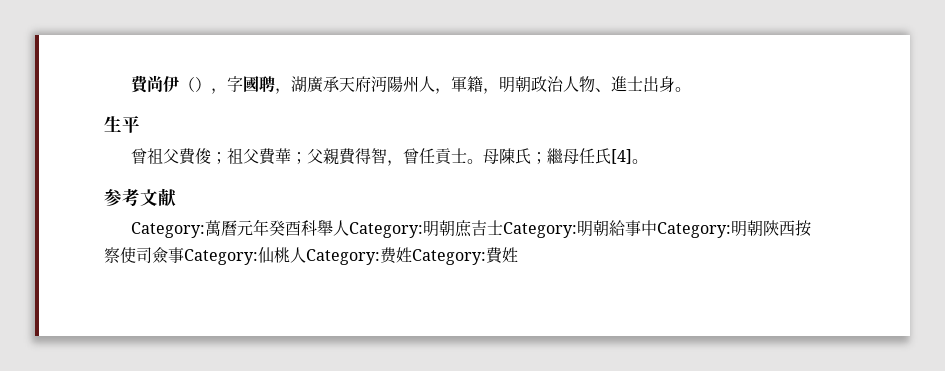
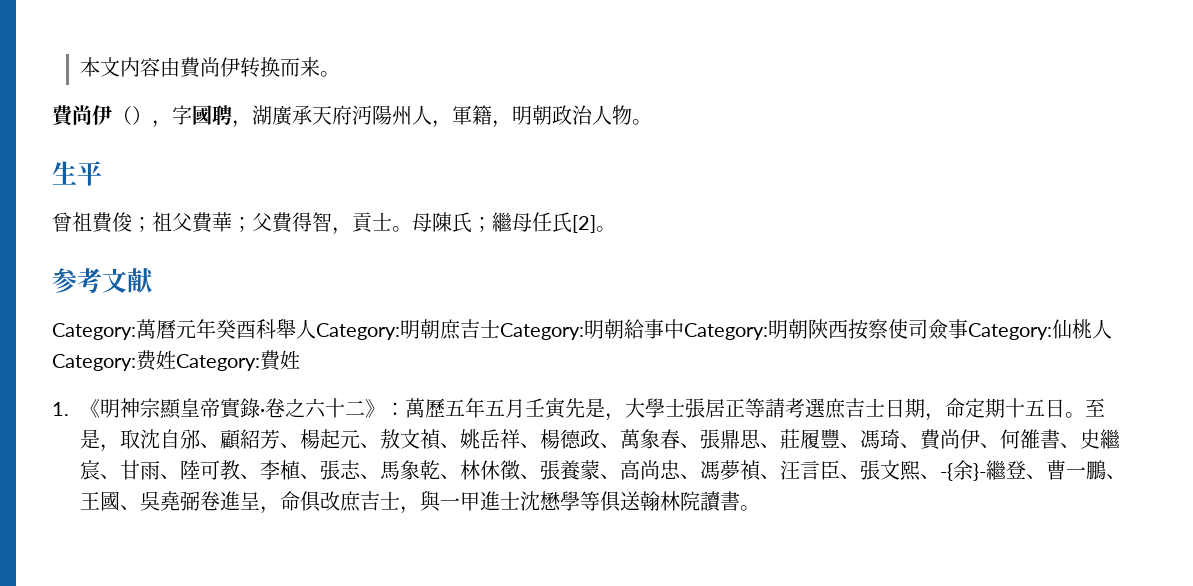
+ 本文内容由費尚伊转换而来。
- 費尚伊（），字國聘，湖廣承天府沔陽州人，軍籍，明朝政治人物、進士出身。
+ 費尚伊（），字國聘，湖廣承天府沔陽州人，軍籍，明朝政治人物。
- 曾祖父費俊；祖父費華；父親費得智，曾任貢士。
+ 曾祖費俊；祖父費華；父費得智，貢士。
- 母陳氏；繼母任氏[4]。
+ 母陳氏；繼母任氏[2]。
+ 1.《明神宗顯皇帝實錄·卷之六十二》：萬歷五年五月壬寅先是，大學士張居正等請考選庶吉士日期，命定期十五日。至是，取沈自邠、顧紹芳、楊起元、敖文禎、姚岳祥、楊德政、萬象春、張鼎思、莊履豐、馮琦、費尚伊、何雒書、史繼宸、甘雨、陸可教、李植、張志、馬象乾、林休徵、張養蒙、高尚忠、馮夢禎、汪言臣、張文熙、-{余}-繼登、曹一鵬、王國、吳堯弼卷進呈，命俱改庶吉士，與一甲進士沈懋學等俱送翰林院讀書。

